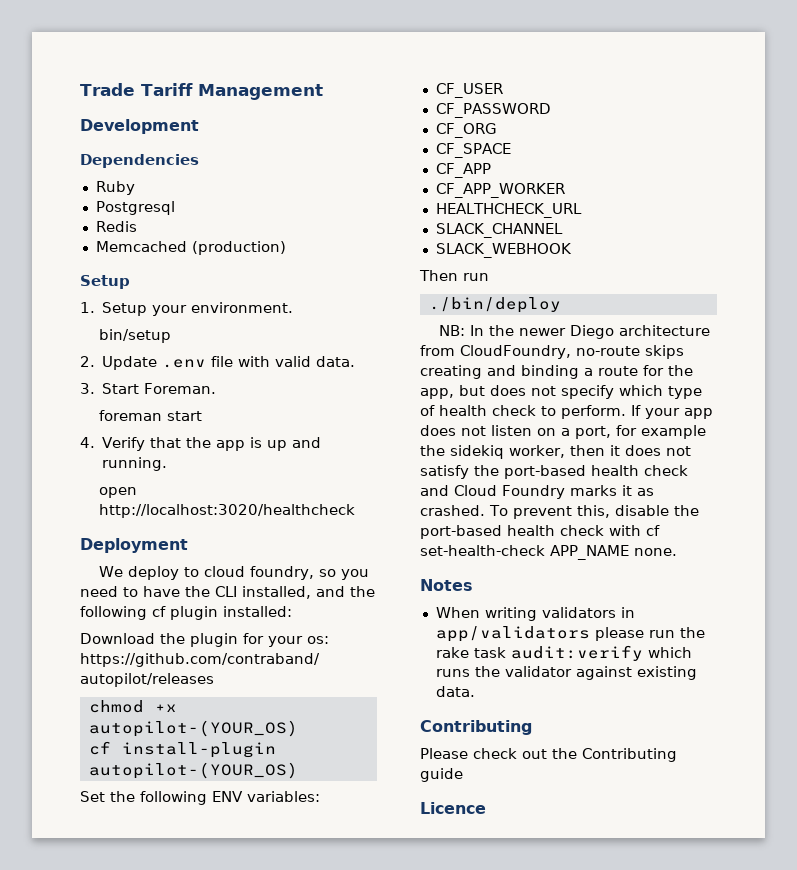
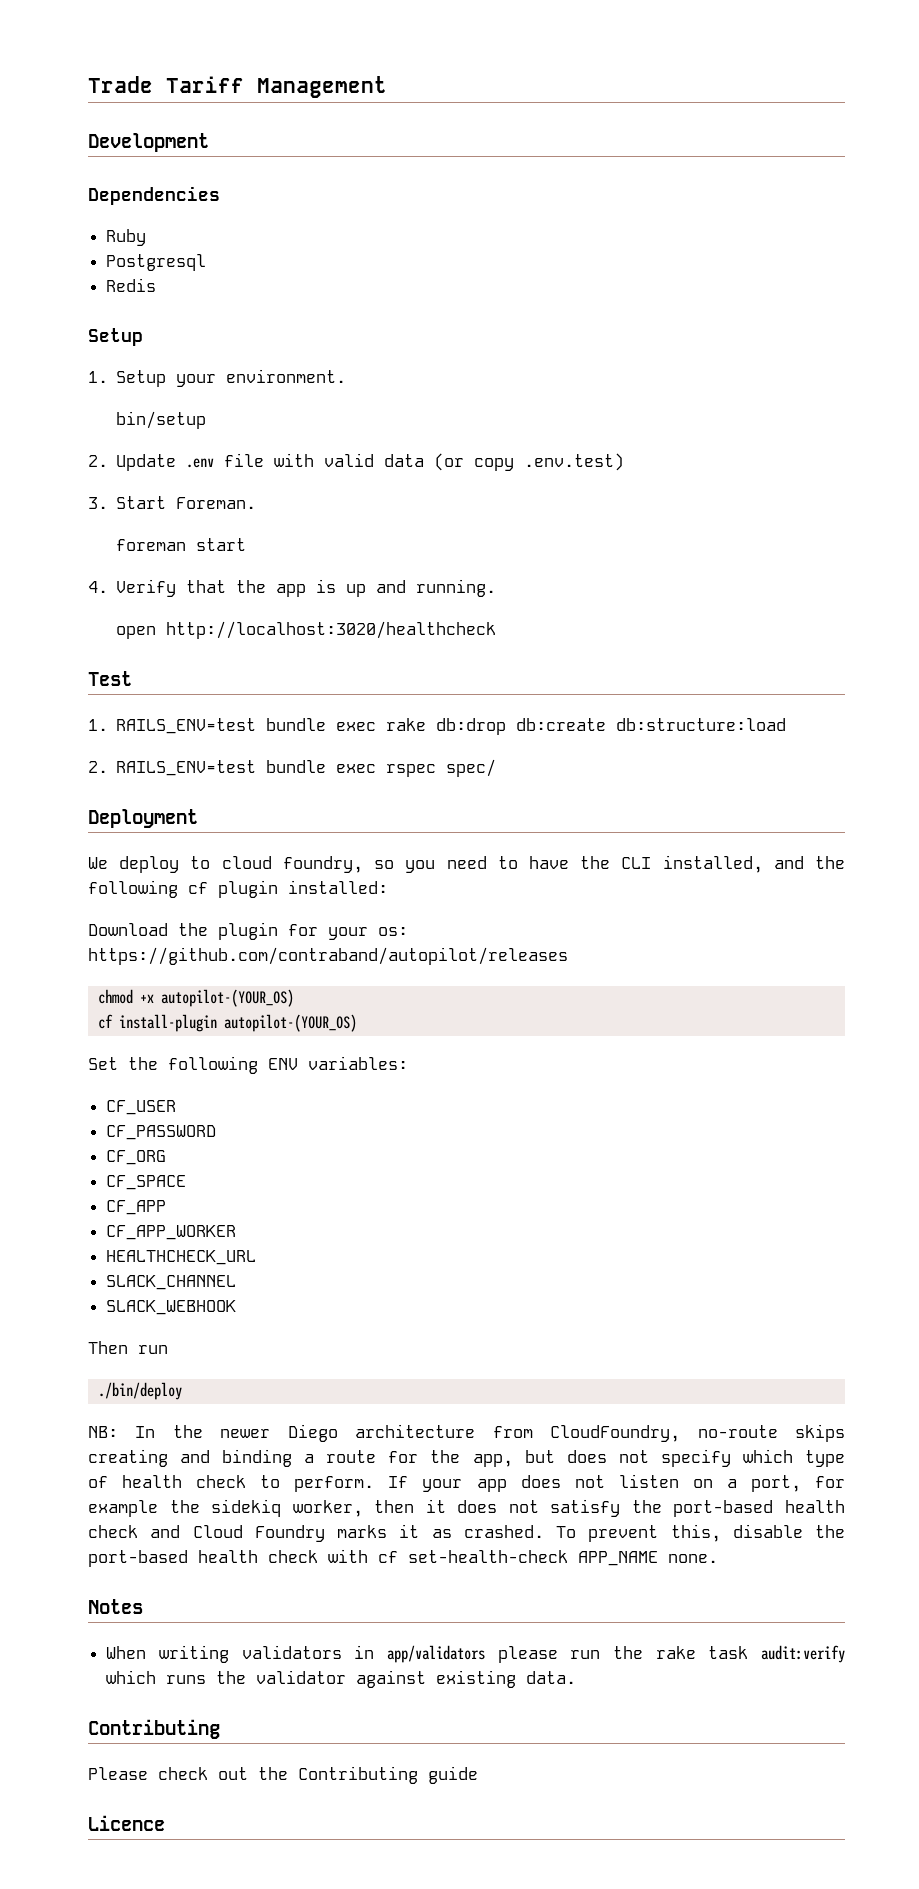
- Memcached (production)
- 2. Update .env file with valid data.
+ 2. Update .env file with valid data (or copy .env.test)
+ Test
+ 1. RAILS_ENV=test bundle exec rake db:drop db:create db:structure:load
+ 2. RAILS_ENV=test bundle exec rspec spec/

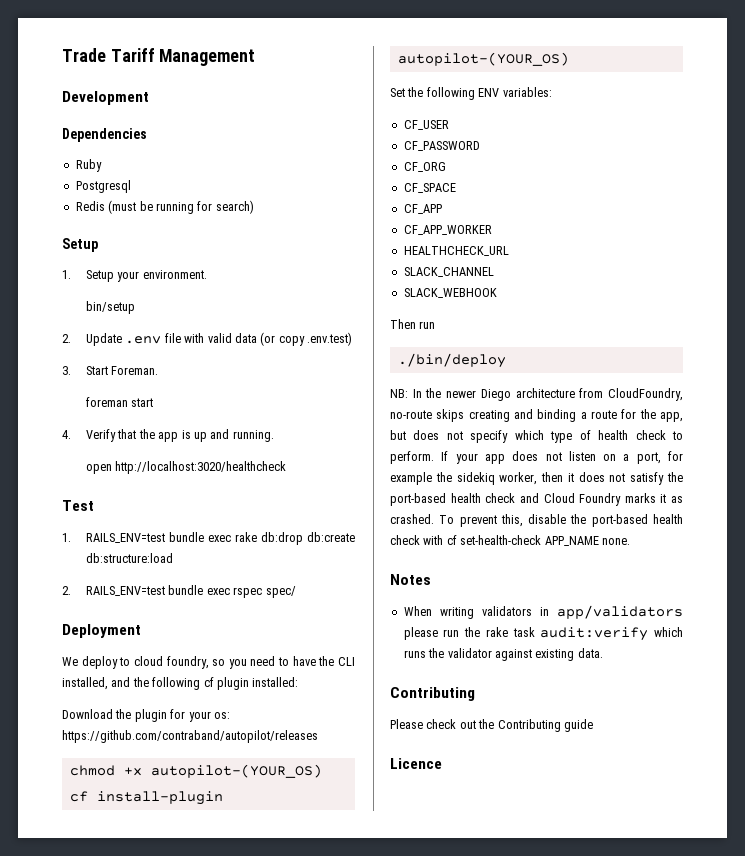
- Redis
+ Redis (must be running for search)

